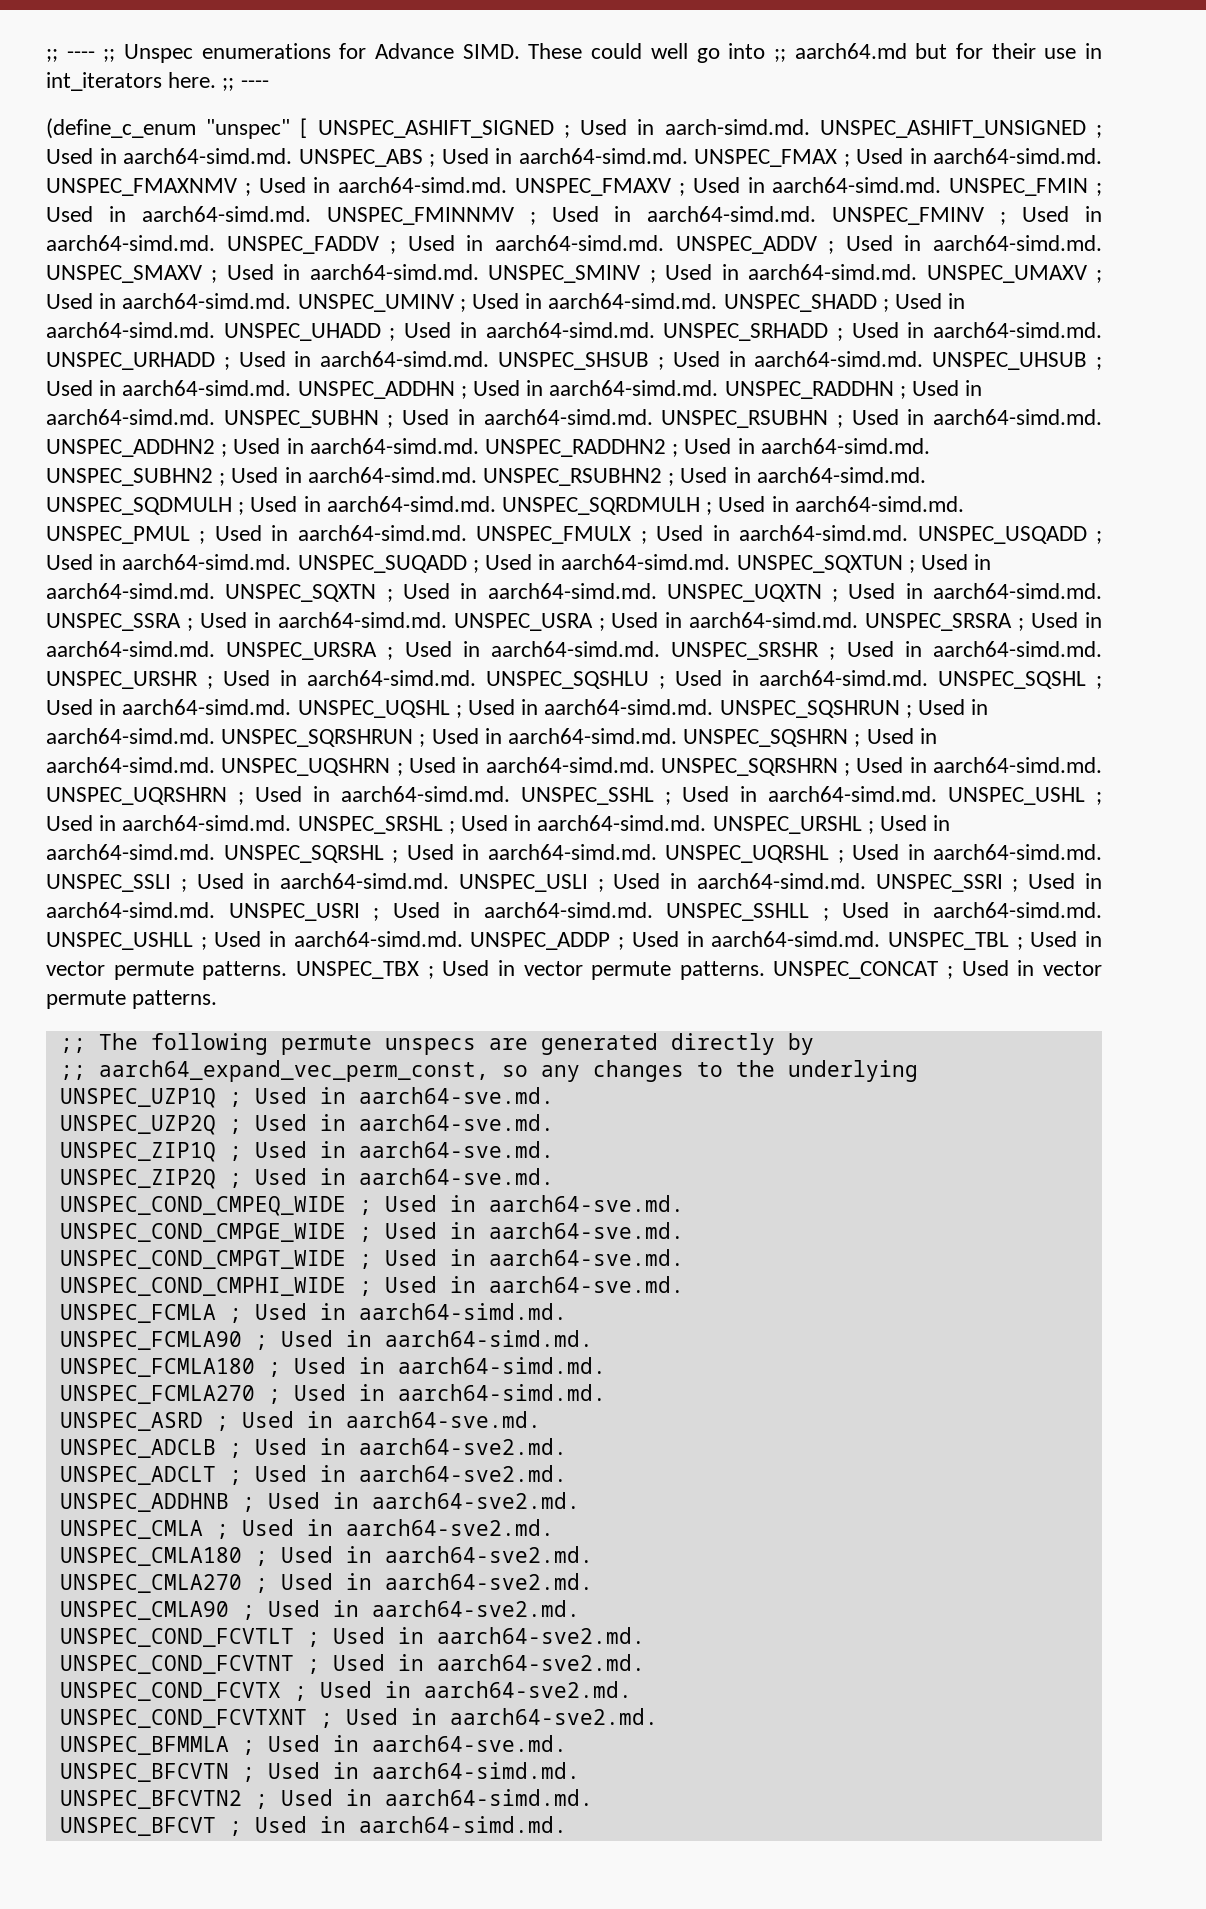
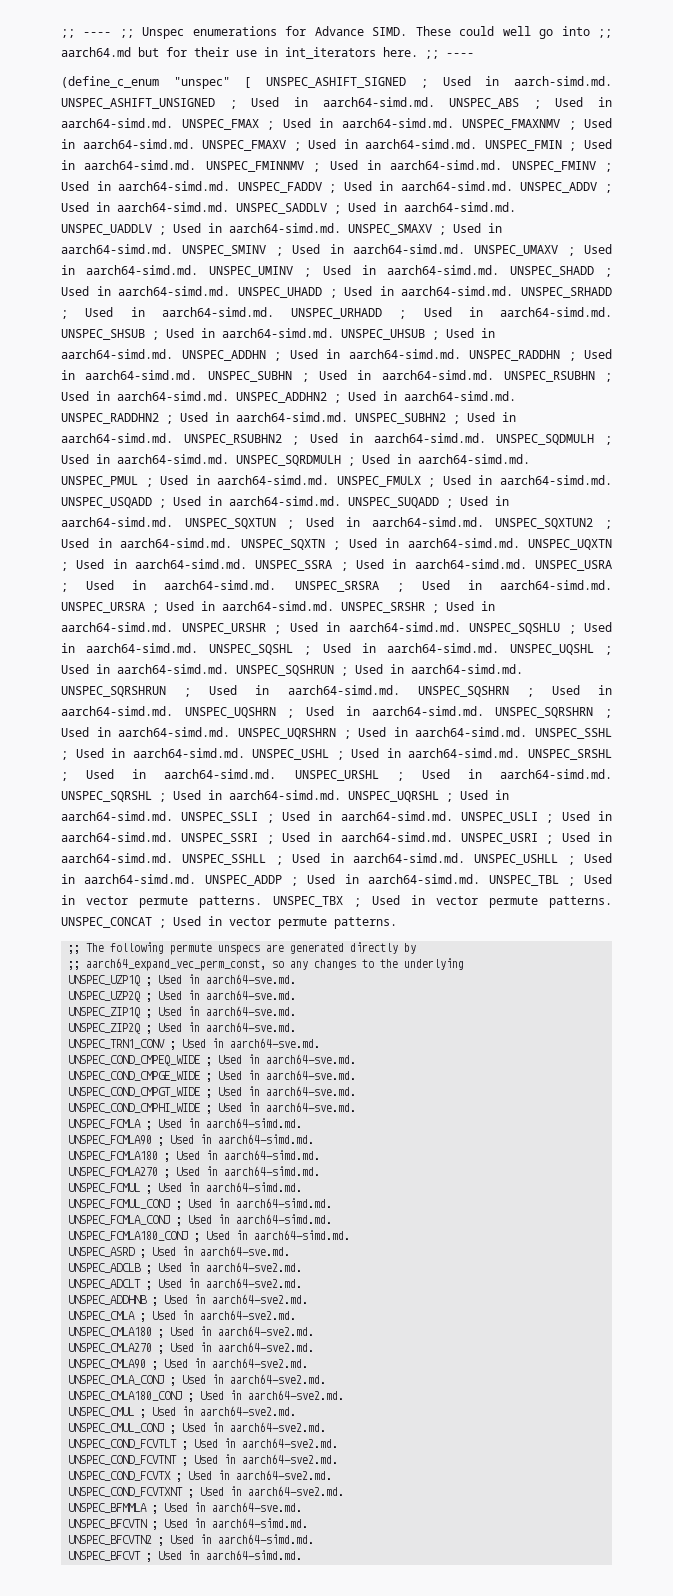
- Used in aarch64-simd.md. UNSPEC_SMAXV ;
+ Used in aarch64-simd.md. UNSPEC_SADDLV ; Used in aarch64-simd.md. UNSPEC_UADDLV ; Used in aarch64-simd.md. UNSPEC_SMAXV ;
- Used in aarch64-simd.md. UNSPEC_SQXTN ;
+ Used in aarch64-simd.md. UNSPEC_SQXTUN2 ; Used in aarch64-simd.md. UNSPEC_SQXTN ;
+ UNSPEC_TRN1_CONV ; Used in aarch64-sve.md.
+ UNSPEC_FCMUL ; Used in aarch64-simd.md.
+ UNSPEC_FCMUL_CONJ ; Used in aarch64-simd.md.
+ UNSPEC_FCMLA_CONJ ; Used in aarch64-simd.md.
+ UNSPEC_FCMLA180_CONJ ; Used in aarch64-simd.md.
+ UNSPEC_CMLA_CONJ ; Used in aarch64-sve2.md.
+ UNSPEC_CMLA180_CONJ ; Used in aarch64-sve2.md.
+ UNSPEC_CMUL ; Used in aarch64-sve2.md.
+ UNSPEC_CMUL_CONJ ; Used in aarch64-sve2.md.

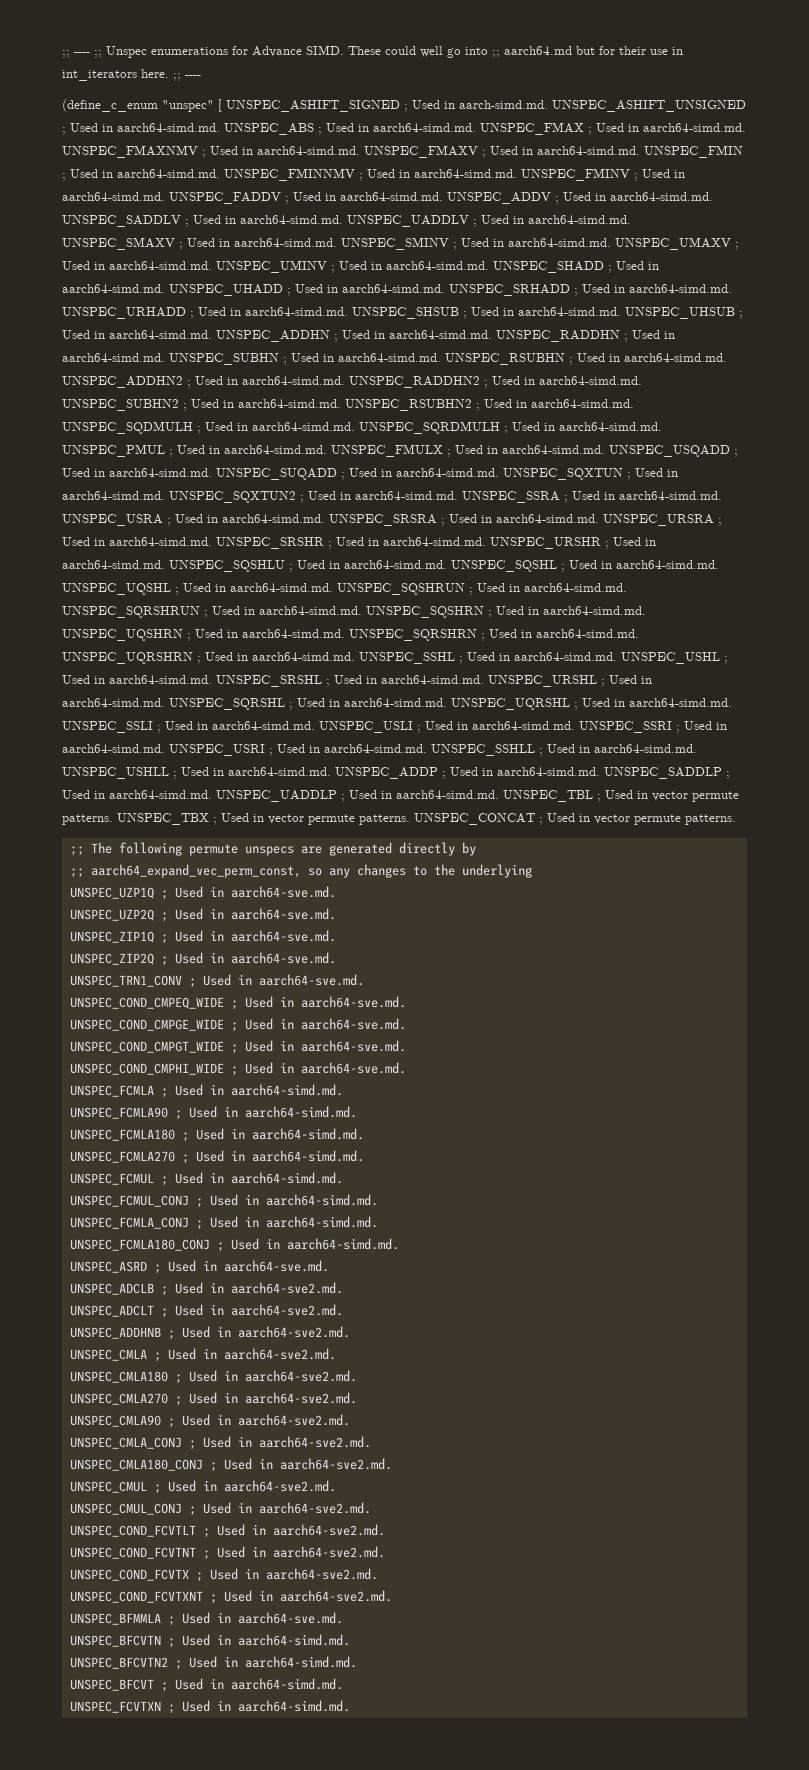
- Used in aarch64-simd.md. UNSPEC_SQXTN ; Used in aarch64-simd.md. UNSPEC_UQXTN ; Used in aarch64-simd.md. UNSPEC_SSRA ;
+ Used in aarch64-simd.md. UNSPEC_SSRA ;
- Used in aarch64-simd.md. UNSPEC_TBL ;
+ Used in aarch64-simd.md. UNSPEC_SADDLP ; Used in aarch64-simd.md. UNSPEC_UADDLP ; Used in aarch64-simd.md. UNSPEC_TBL ;
+ UNSPEC_FCVTXN ; Used in aarch64-simd.md.

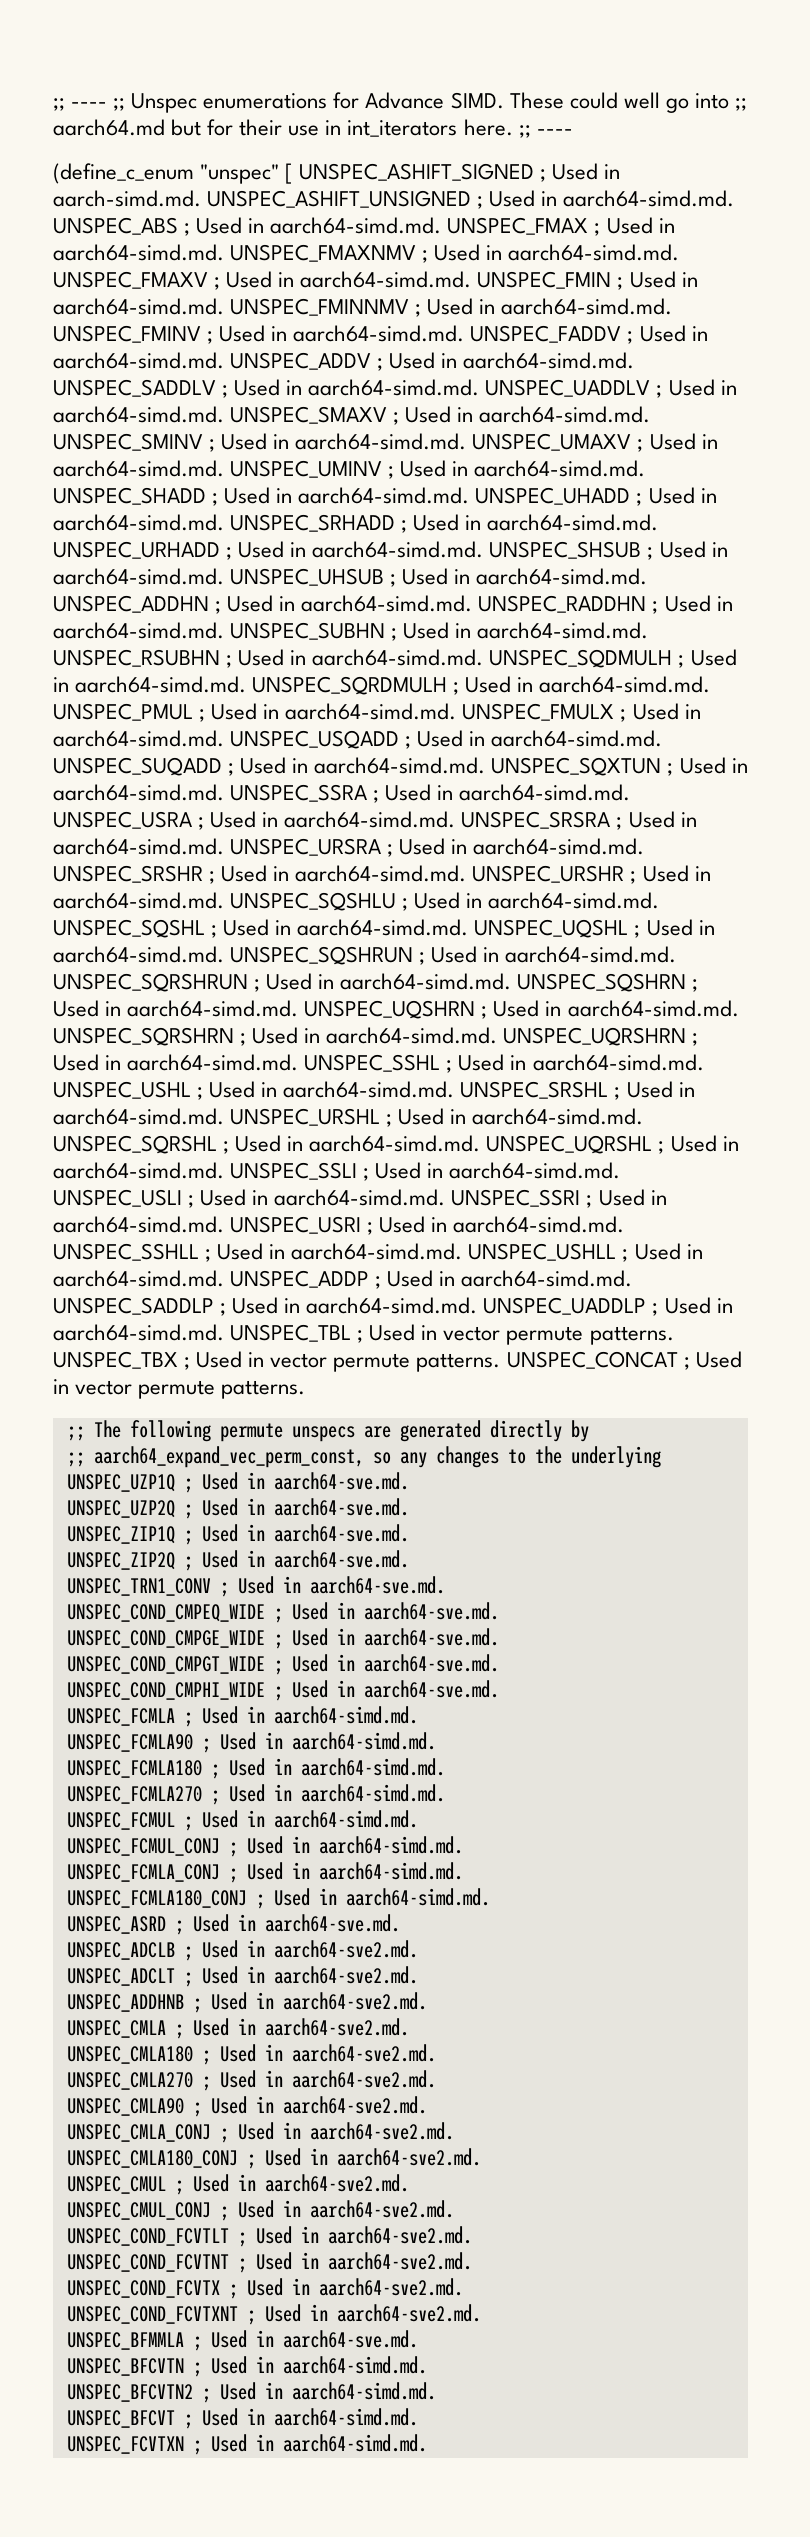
- Used in aarch64-simd.md. UNSPEC_ADDHN2 ; Used in aarch64-simd.md. UNSPEC_RADDHN2 ; Used in aarch64-simd.md. UNSPEC_SUBHN2 ; Used in aarch64-simd.md. UNSPEC_RSUBHN2 ; Used in aarch64-simd.md. UNSPEC_SQDMULH ;
+ Used in aarch64-simd.md. UNSPEC_SQDMULH ;
- Used in aarch64-simd.md. UNSPEC_SQXTUN2 ; Used in aarch64-simd.md. UNSPEC_SSRA ;
+ Used in aarch64-simd.md. UNSPEC_SSRA ;

